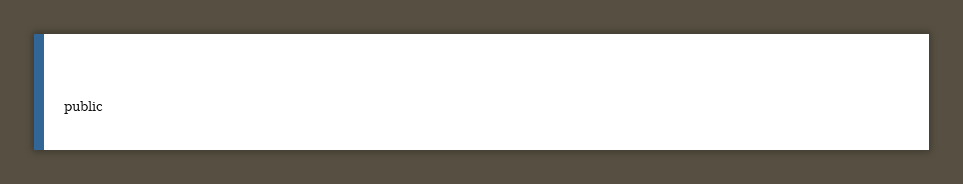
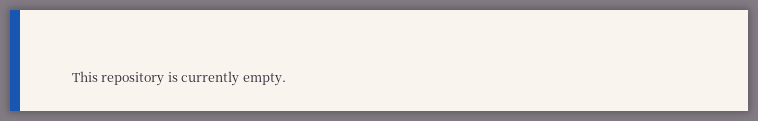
- public
+ This repository is currently empty.

